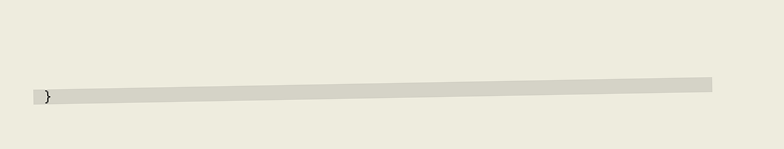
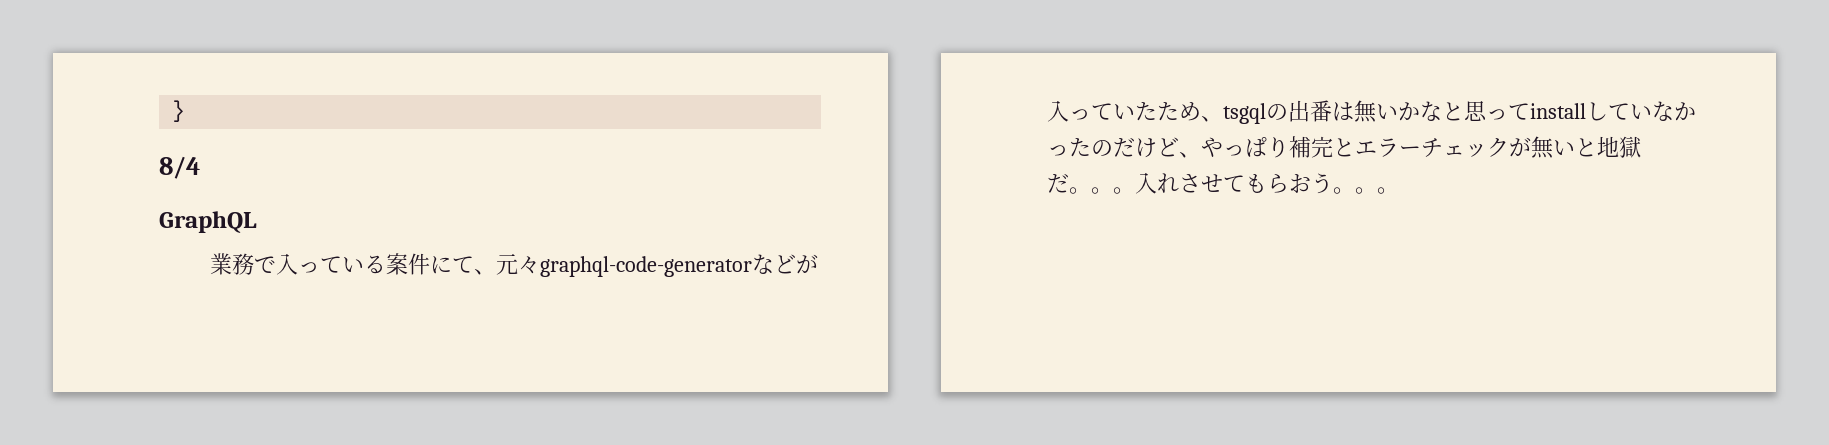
+ 8/4
+ GraphQL
+ 業務で入っている案件にて、元々graphql-code-generatorなどが入っていたため、tsgqlの出番は無いかなと思ってinstallしていなかったのだけど、やっぱり補完とエラーチェックが無いと地獄だ。。。入れさせてもらおう。。。

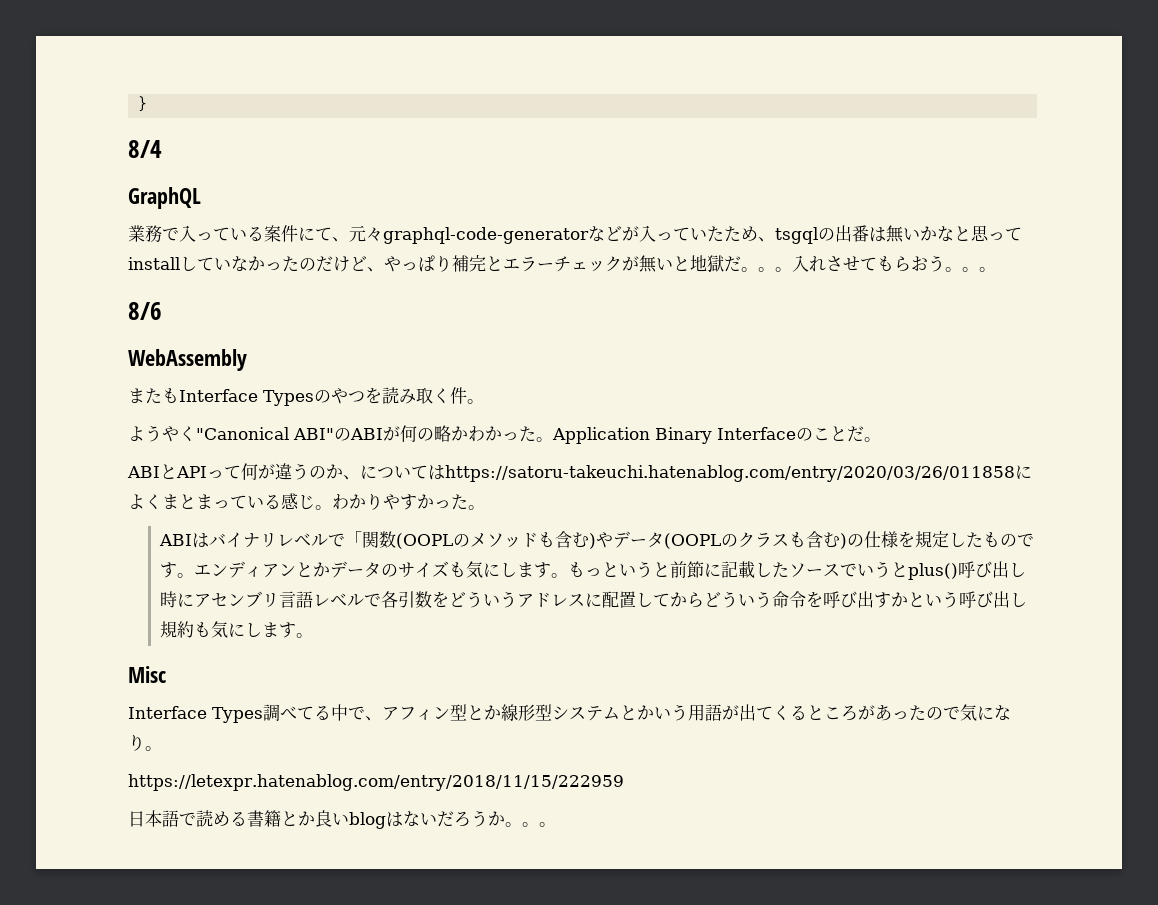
+ 8/6
+ WebAssembly
+ またもInterface Typesのやつを読み取く件。
+ ようやく"Canonical ABI"のABIが何の略かわかった。Application Binary Interfaceのことだ。
+ ABIとAPIって何が違うのか、についてはhttps://satoru-takeuchi.hatenablog.com/entry/2020/03/26/011858によくまとまっている感じ。わかりやすかった。
+ ABIはバイナリレベルで「関数(OOPLのメソッドも含む)やデータ(OOPLのクラスも含む)の仕様を規定したものです。エンディアンとかデータのサイズも気にします。もっというと前節に記載したソースでいうとplus()呼び出し時にアセンブリ言語レベルで各引数をどういうアドレスに配置してからどういう命令を呼び出すかという呼び出し規約も気にします。
+ Misc
+ Interface Types調べてる中で、アフィン型とか線形型システムとかいう用語が出てくるところがあったので気になり。
+ https://letexpr.hatenablog.com/entry/2018/11/15/222959
+ 日本語で読める書籍とか良いblogはないだろうか。。。

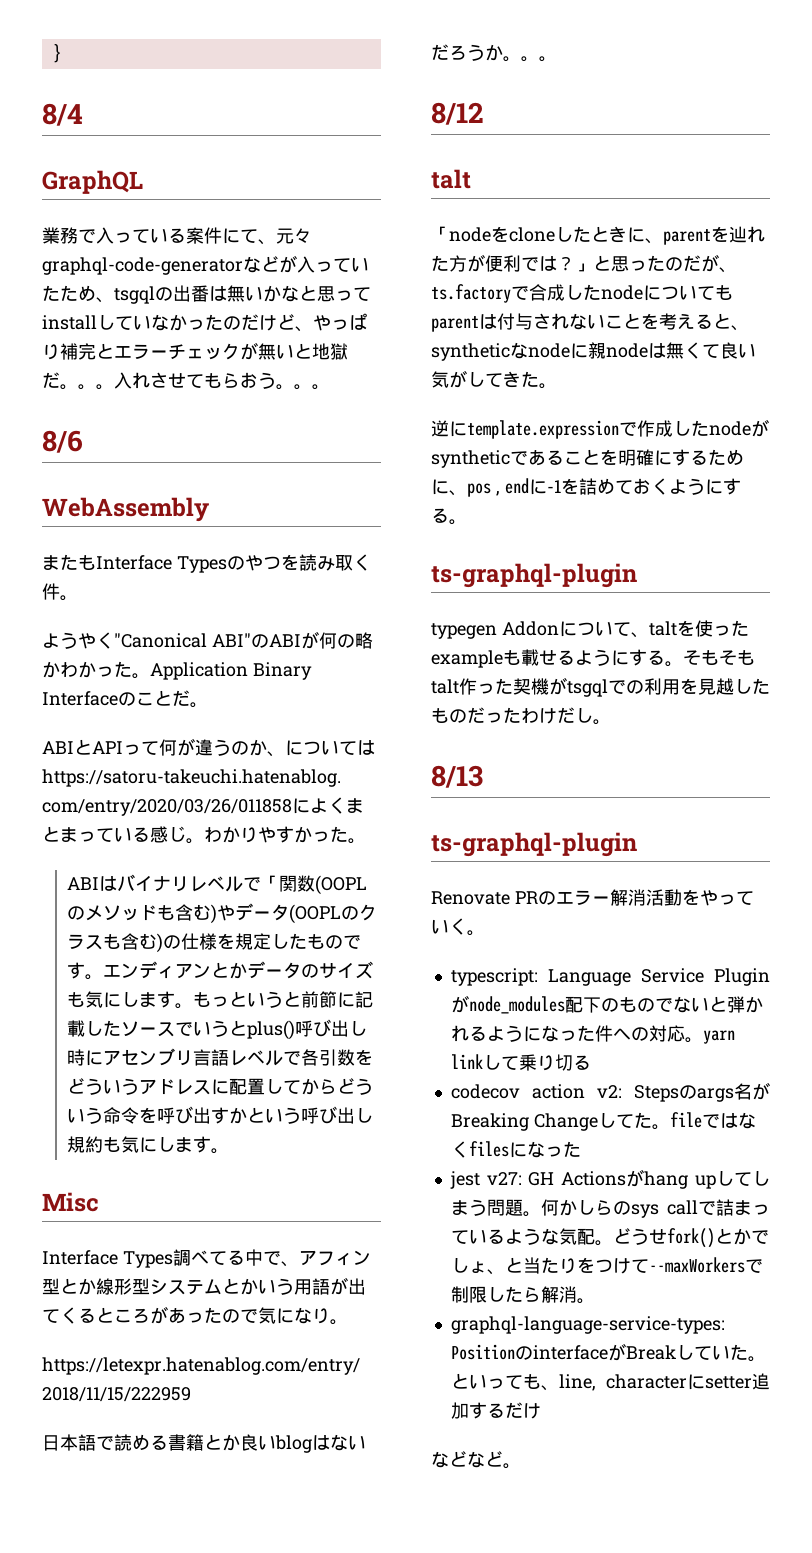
+ 8/12
+ talt
+ 「nodeをcloneしたときに、parentを辿れた方が便利では？」と思ったのだが、ts.factoryで合成したnodeについてもparentは付与されないことを考えると、syntheticなnodeに親nodeは無くて良い気がしてきた。
+ 逆にtemplate.expressionで作成したnodeがsyntheticであることを明確にするために、pos , endに-1を詰めておくようにする。
+ ts-graphql-plugin
+ typegen Addonについて、taltを使ったexampleも載せるようにする。そもそもtalt作った契機がtsgqlでの利用を見越したものだったわけだし。
+ 8/13
+ ts-graphql-plugin
+ Renovate PRのエラー解消活動をやっていく。
+ typescript: Language Service Pluginがnode_modules配下のものでないと弾かれるようになった件への対応。yarn linkして乗り切る
+ codecov action v2: Stepsのargs名がBreaking Changeしてた。fileではなくfilesになった
+ jest v27: GH Actionsがhang upしてしまう問題。何かしらのsys callで詰まっているような気配。どうせfork()とかでしょ、と当たりをつけて--maxWorkersで制限したら解消。
+ graphql-language-service-types: PositionのinterfaceがBreakしていた。といっても、line, characterにsetter追加するだけ
+ などなど。

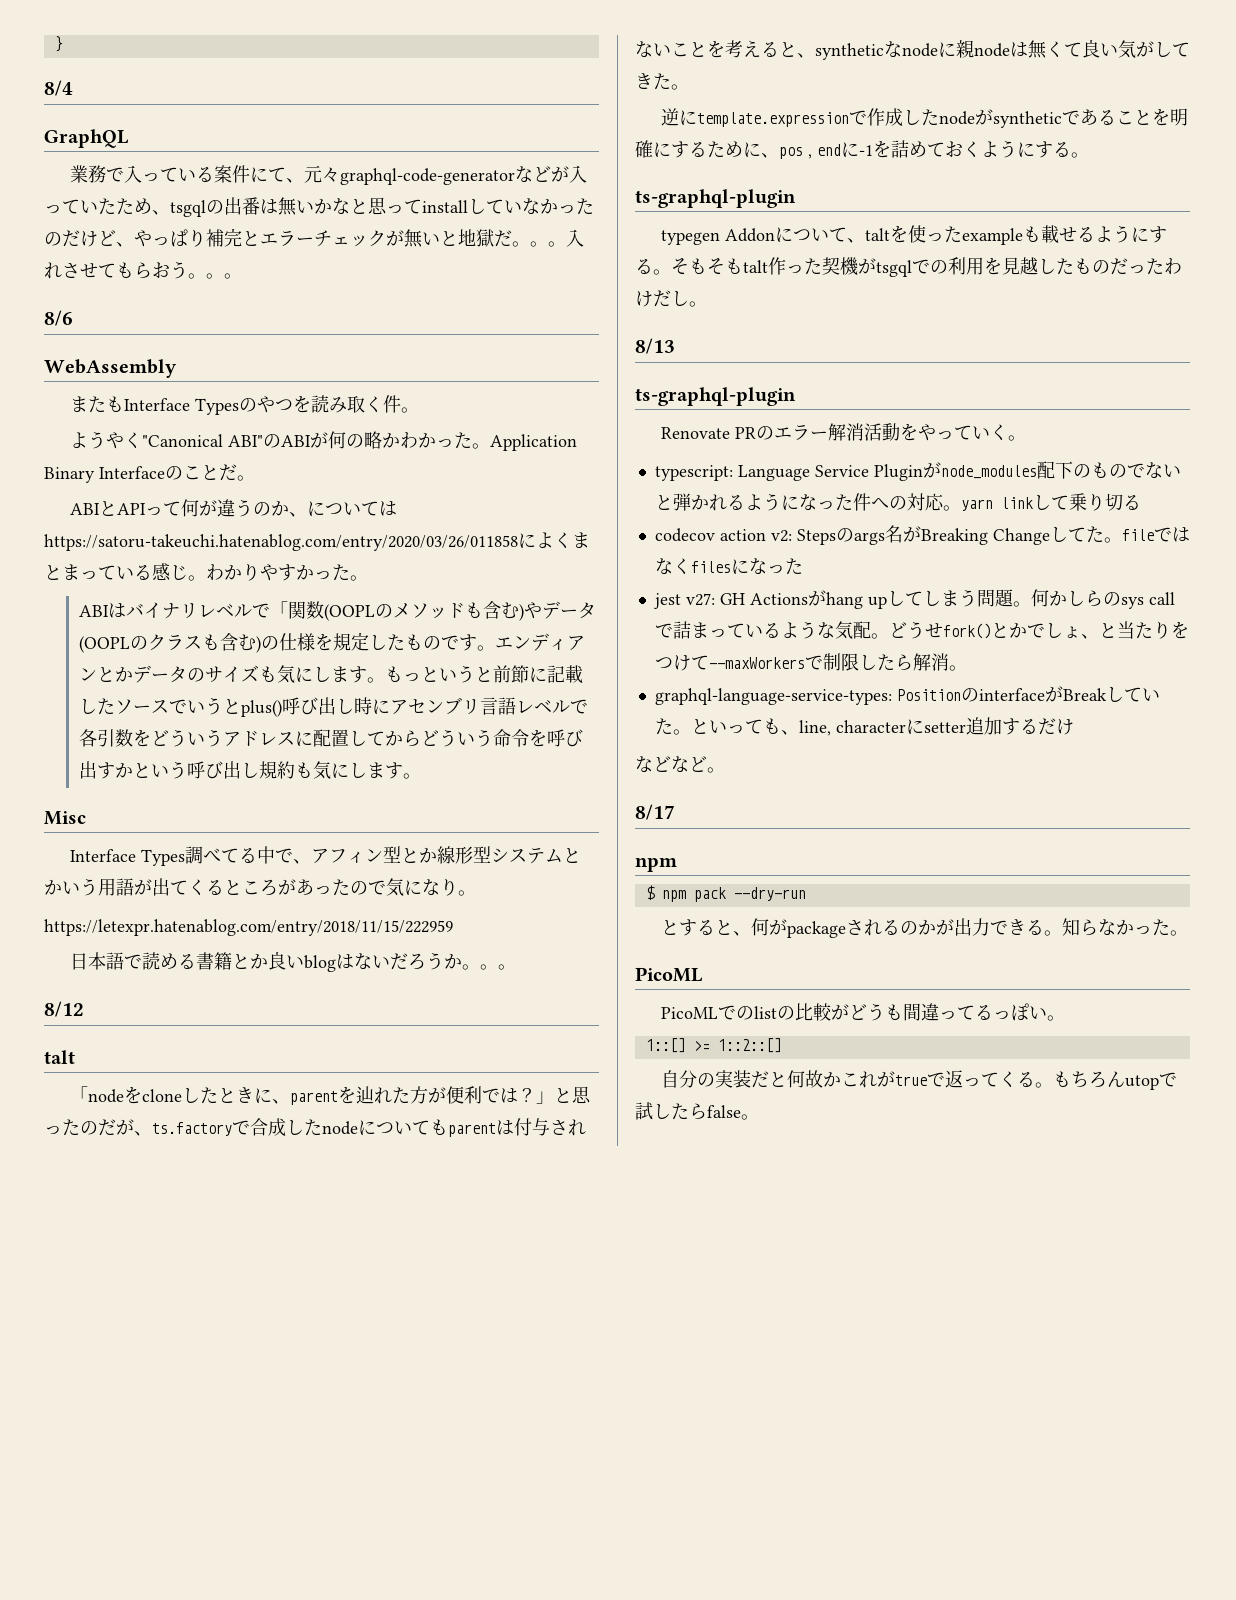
+ 8/17
+ npm
+ $ npm pack --dry-run
+ とすると、何がpackageされるのかが出力できる。知らなかった。
+ PicoML
+ PicoMLでのlistの比較がどうも間違ってるっぽい。
+ 1::[] >= 1::2::[]
+ 自分の実装だと何故かこれがtrueで返ってくる。もちろんutopで試したらfalse。

